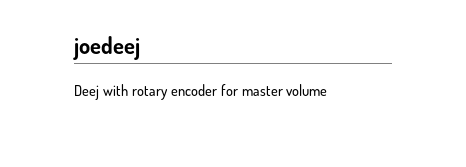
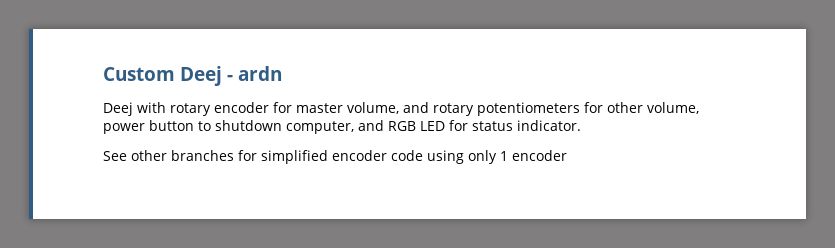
- joedeej
+ Custom Deej - ardn
- Deej with rotary encoder for master volume
+ Deej with rotary encoder for master volume, and rotary potentiometers for other volume, power button to shutdown computer, and RGB LED for status indicator.
+ See other branches for simplified encoder code using only 1 encoder

